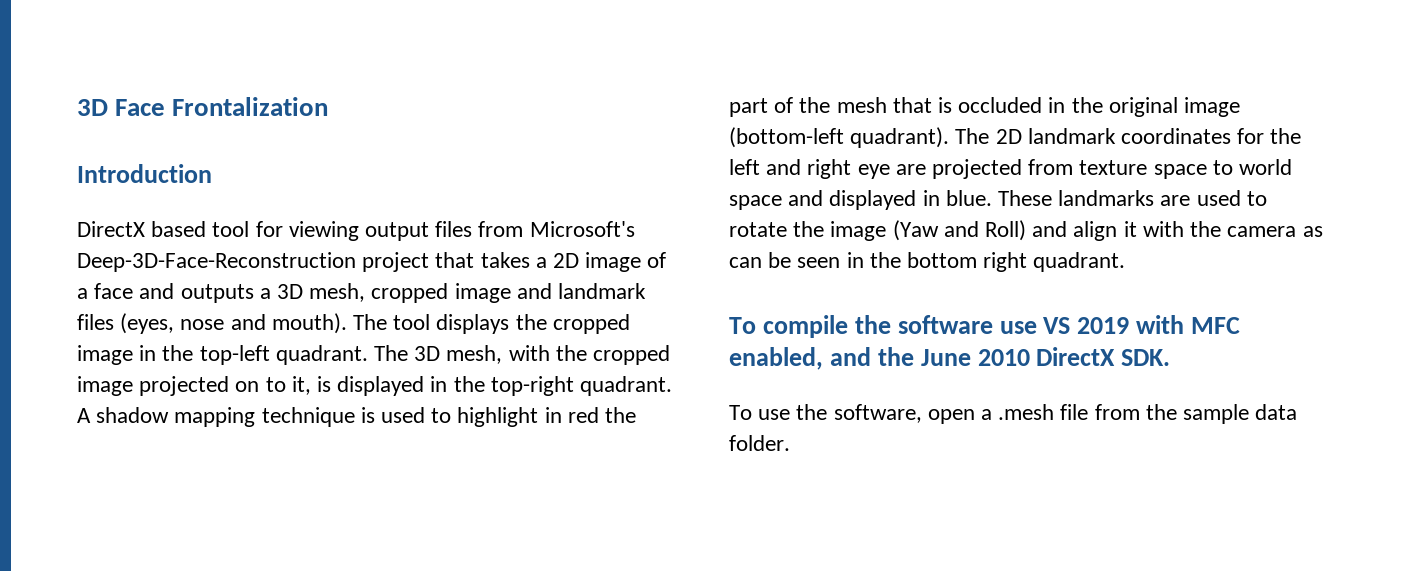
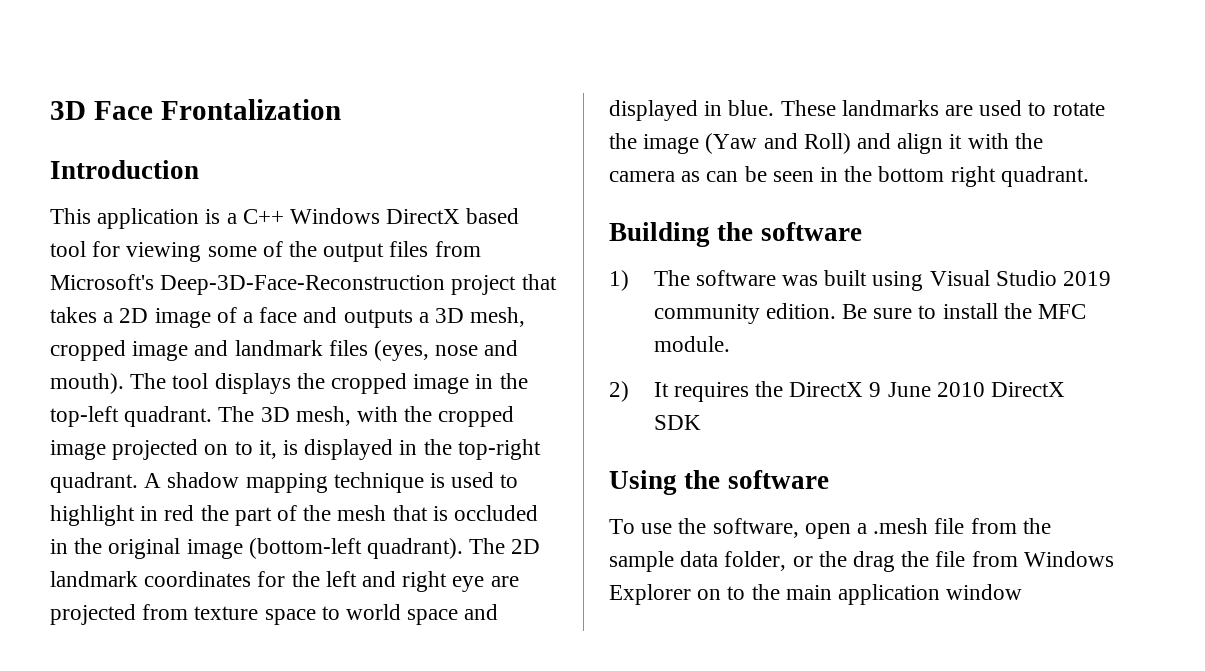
- DirectX based tool for viewing output files from Microsoft's Deep-3D-Face-Reconstruction project that takes a 2D image of a face and outputs a 3D mesh, cropped image and landmark files (eyes, nose and mouth).
+ This application is a C++ Windows DirectX based tool for viewing some of the output files from Microsoft's Deep-3D-Face-Reconstruction project that takes a 2D image of a face and outputs a 3D mesh, cropped image and landmark files (eyes, nose and mouth).
- To compile the software use VS 2019 with MFC enabled, and the June 2010 DirectX SDK.
+ Building the software
+ 1) The software was built using Visual Studio 2019 community edition. Be sure to install the MFC module.
+ 2) It requires the DirectX 9 June 2010 DirectX SDK
+ Using the software
- To use the software, open a .mesh file from the sample data folder.
+ To use the software, open a .mesh file from the sample data folder, or the drag the file from Windows Explorer on to the main application window

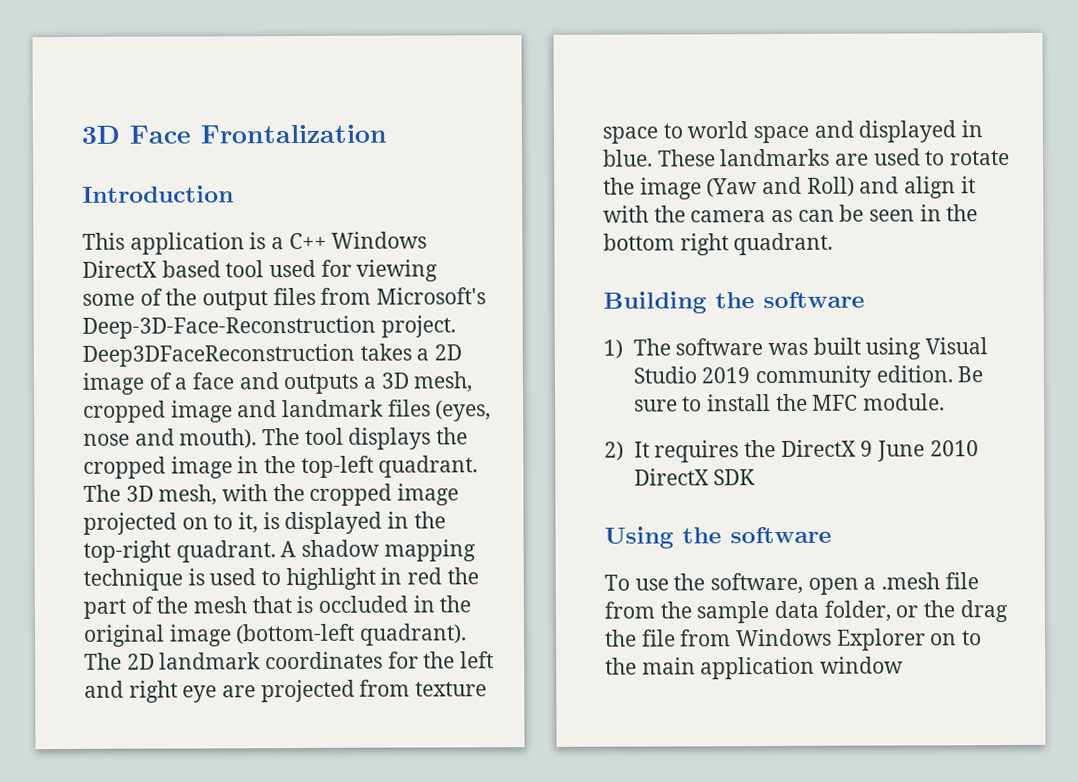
- This application is a C++ Windows DirectX based tool for viewing some of the output files from Microsoft's Deep-3D-Face-Reconstruction project that takes a 2D image of a face and outputs a 3D mesh, cropped image and landmark files (eyes, nose and mouth).
+ This application is a C++ Windows DirectX based tool used for viewing some of the output files from Microsoft's Deep-3D-Face-Reconstruction project. Deep3DFaceReconstruction takes a 2D image of a face and outputs a 3D mesh, cropped image and landmark files (eyes, nose and mouth).

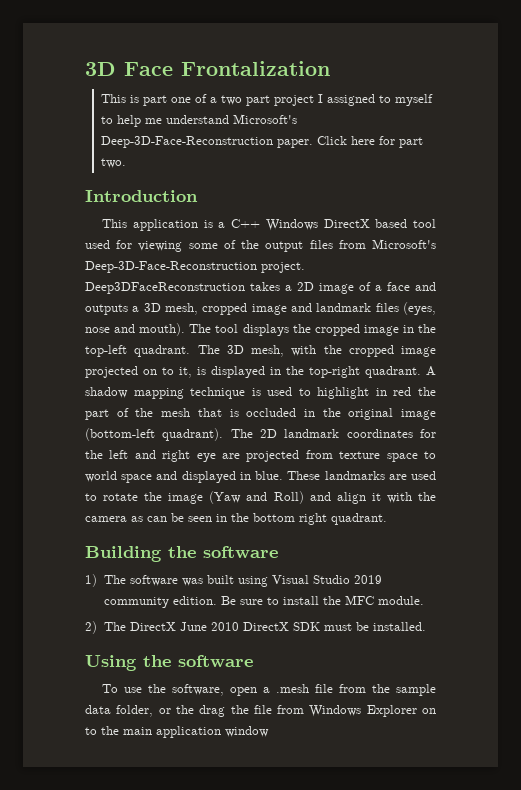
+ This is part one of a two part project I assigned to myself to help me understand Microsoft's Deep-3D-Face-Reconstruction paper. Click here for part two.
- 2) It requires the DirectX 9 June 2010 DirectX SDK
+ 2) The DirectX June 2010 DirectX SDK must be installed.

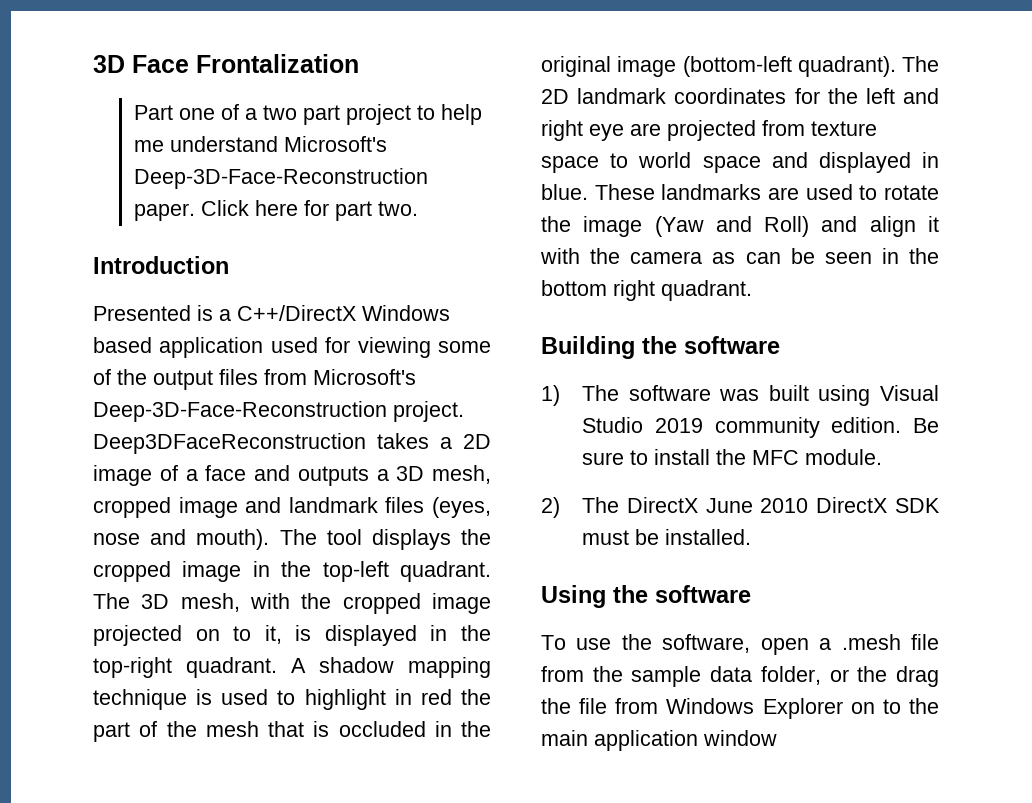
- This is part one of a two part project I assigned to myself to help me understand Microsoft's Deep-3D-Face-Reconstruction paper.
+ Part one of a two part project to help me understand Microsoft's Deep-3D-Face-Reconstruction paper.
- This application is a C++ Windows DirectX based tool used for viewing some of the output files from Microsoft's Deep-3D-Face-Reconstruction project.
+ Presented is a C++/DirectX Windows based application used for viewing some of the output files from Microsoft's Deep-3D-Face-Reconstruction project.

